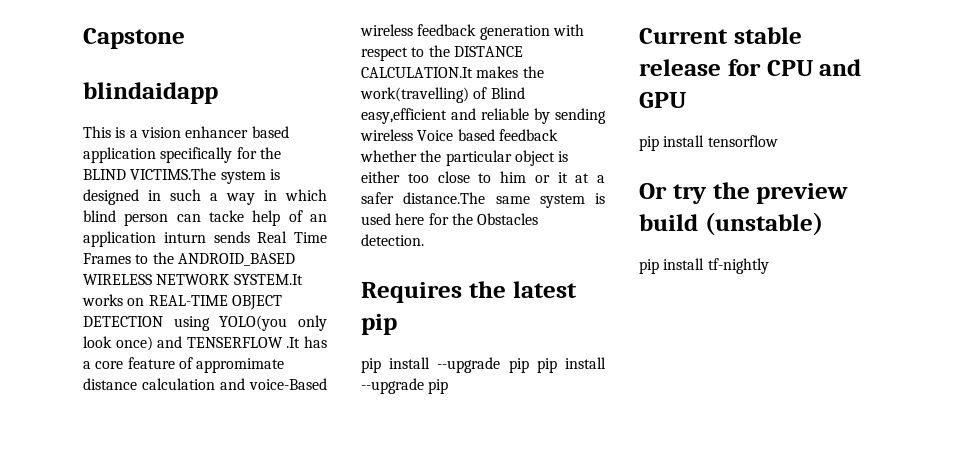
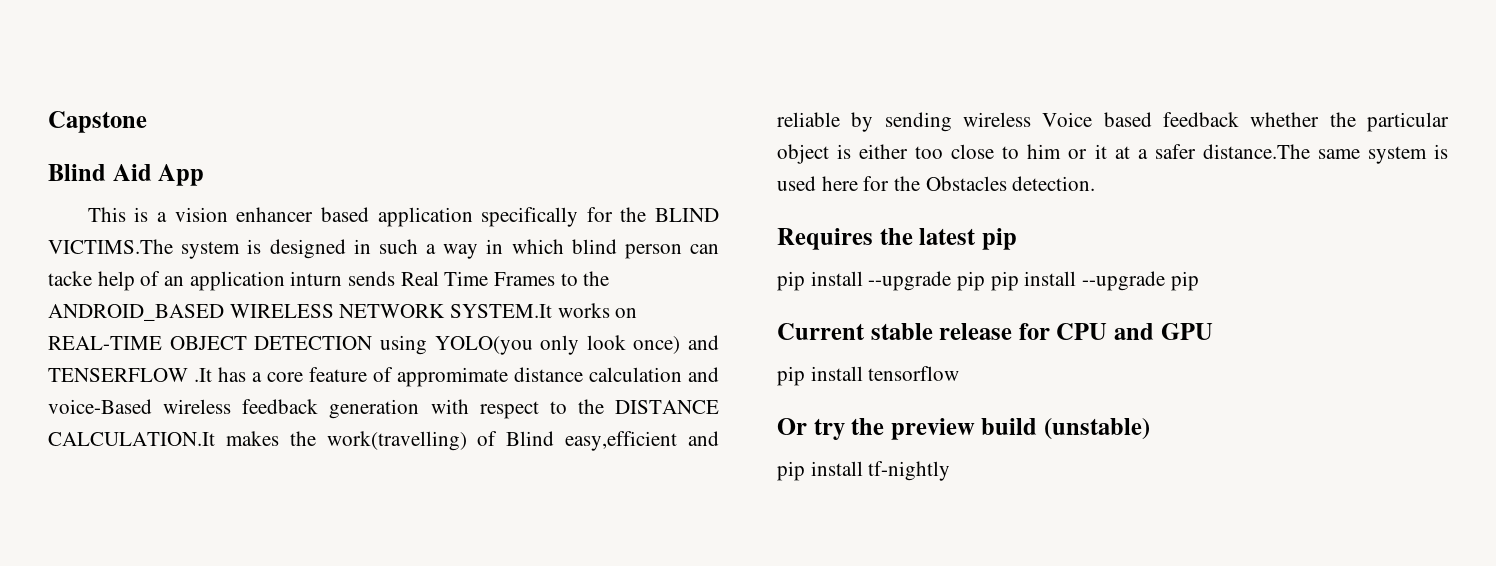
- blindaidapp
+ Blind Aid App

